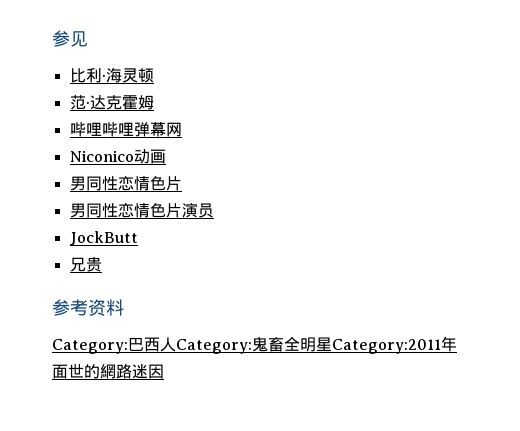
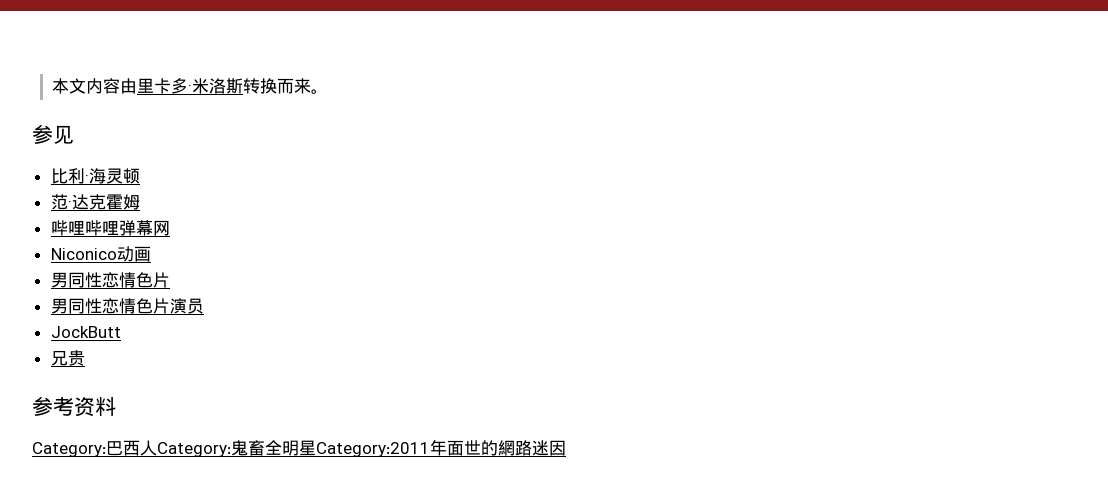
+ 本文内容由里卡多·米洛斯转换而来。

